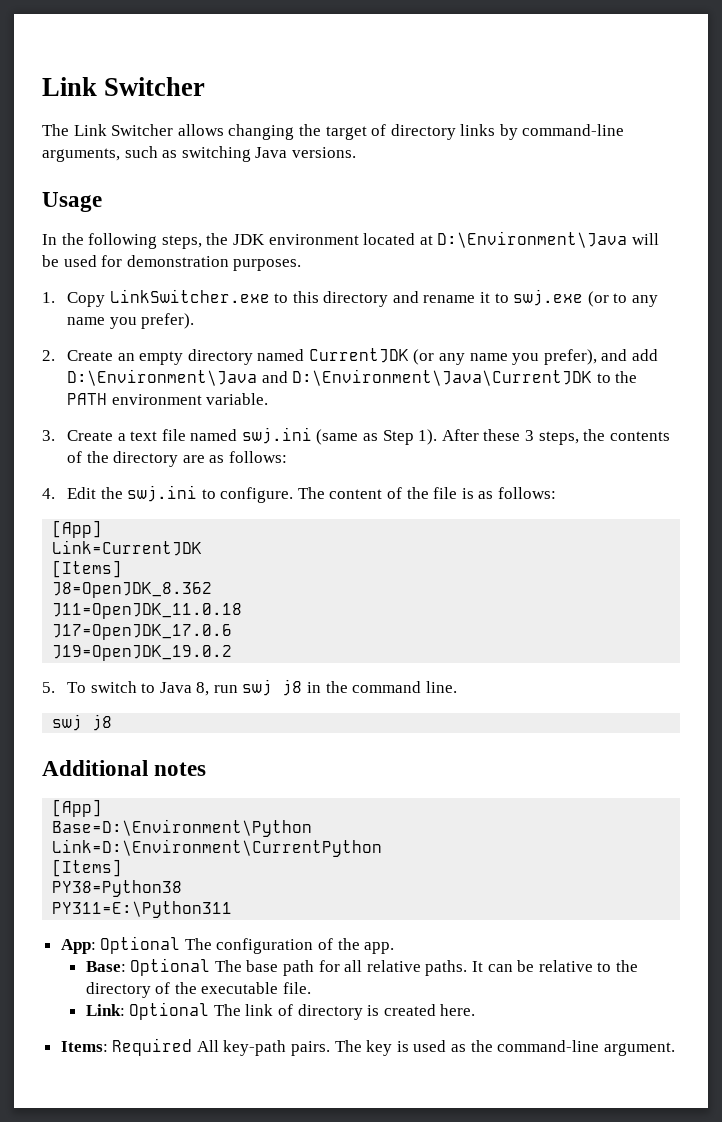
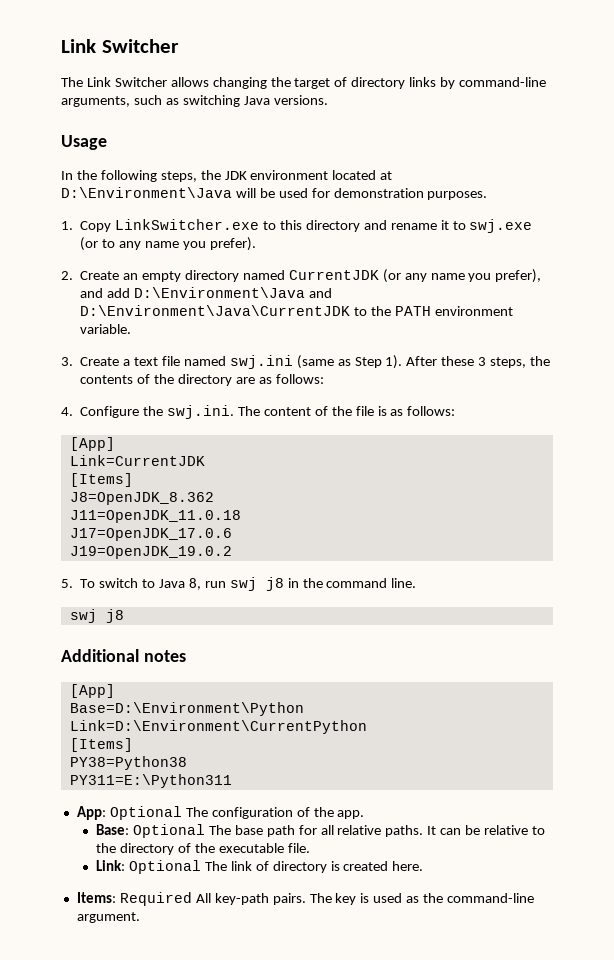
- 4. Edit the swj.ini to configure. The content of the file is as follows:
+ 4. Configure the swj.ini. The content of the file is as follows:

